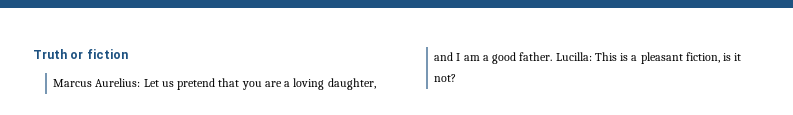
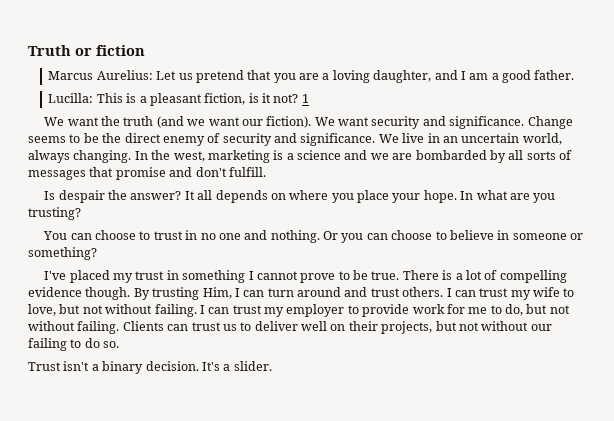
- Marcus Aurelius: Let us pretend that you are a loving daughter, and I am a good father. Lucilla: This is a pleasant fiction, is it not?
+ Marcus Aurelius: Let us pretend that you are a loving daughter, and I am a good father.
+ Lucilla: This is a pleasant fiction, is it not? 1
+ We want the truth (and we want our fiction). We want security and significance. Change seems to be the direct enemy of security and significance. We live in an uncertain world, always changing. In the west, marketing is a science and we are bombarded by all sorts of messages that promise and don't fulfill.
+ Is despair the answer? It all depends on where you place your hope. In what are you trusting?
+ You can choose to trust in no one and nothing. Or you can choose to believe in someone or something?
+ I've placed my trust in something I cannot prove to be true. There is a lot of compelling evidence though. By trusting Him, I can turn around and trust others. I can trust my wife to love, but not without failing. I can trust my employer to provide work for me to do, but not without failing. Clients can trust us to deliver well on their projects, but not without our failing to do so.
+ Trust isn't a binary decision. It's a slider.

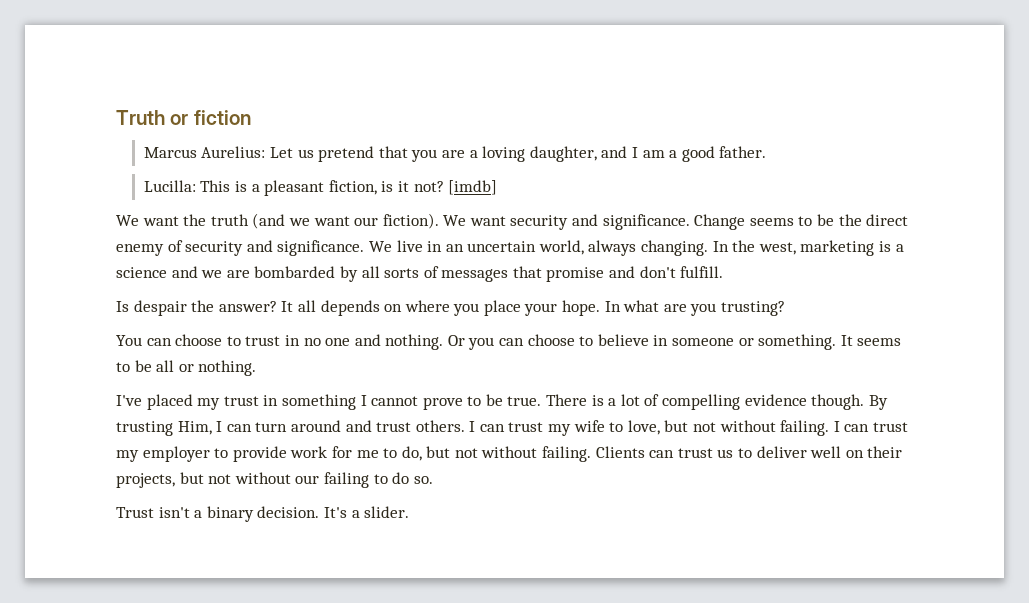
- Lucilla: This is a pleasant fiction, is it not? 1
+ Lucilla: This is a pleasant fiction, is it not? [imdb]
- Or you can choose to believe in someone or something?
+ Or you can choose to believe in someone or something. It seems to be all or nothing.

